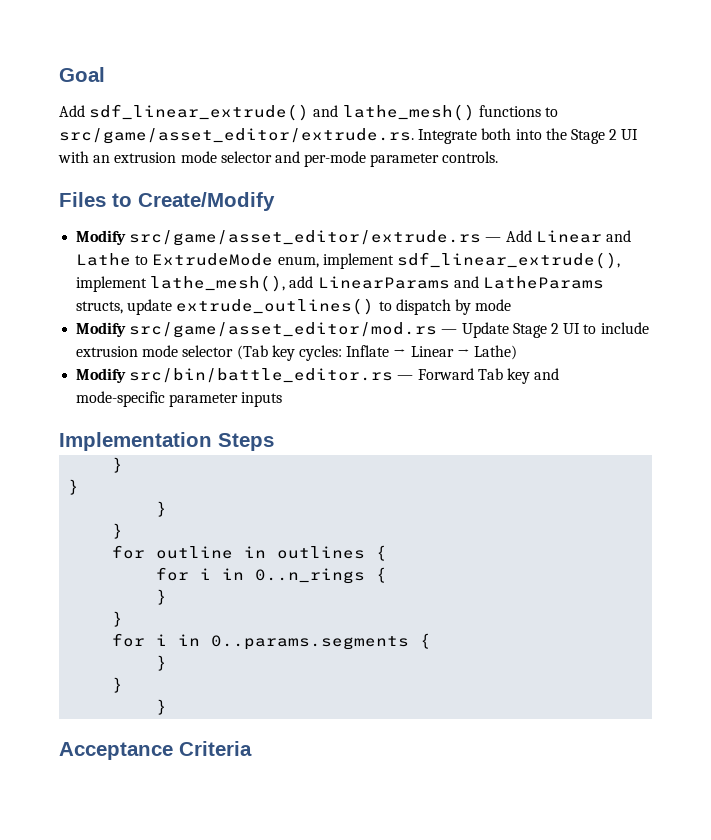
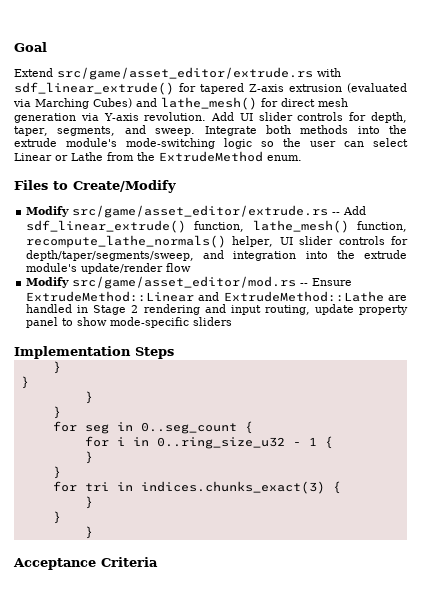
- Add sdf_linear_extrude() and lathe_mesh() functions to src/game/asset_editor/extrude.rs. Integrate both into the Stage 2 UI with an extrusion mode selector and per-mode parameter controls.
+ Extend src/game/asset_editor/extrude.rs with sdf_linear_extrude() for tapered Z-axis extrusion (evaluated via Marching Cubes) and lathe_mesh() for direct mesh generation via Y-axis revolution. Add UI slider controls for depth, taper, segments, and sweep. Integrate both methods into the extrude module's mode-switching logic so the user can select Linear or Lathe from the ExtrudeMethod enum.
- Modify src/game/asset_editor/extrude.rs — Add Linear and Lathe to ExtrudeMode enum, implement sdf_linear_extrude(), implement lathe_mesh(), add LinearParams and LatheParams structs, update extrude_outlines() to dispatch by mode
- Modify src/game/asset_editor/mod.rs — Update Stage 2 UI to include extrusion mode selector (Tab key cycles: Inflate → Linear → Lathe)
- Modify src/bin/battle_editor.rs — Forward Tab key and mode-specific parameter inputs
+ Modify src/game/asset_editor/extrude.rs -- Add sdf_linear_extrude() function, lathe_mesh() function, recompute_lathe_normals() helper, UI slider controls for depth/taper/segments/sweep, and integration into the extrude module's update/render flow
+ Modify src/game/asset_editor/mod.rs -- Ensure ExtrudeMethod::Linear and ExtrudeMethod::Lathe are handled in Stage 2 rendering and input routing, update property panel to show mode-specific sliders
- for outline in outlines {
+ for seg in 0..seg_count {
- for i in 0..n_rings {
+ for i in 0..ring_size_u32 - 1 {
- for i in 0..params.segments {
+ for tri in indices.chunks_exact(3) {

